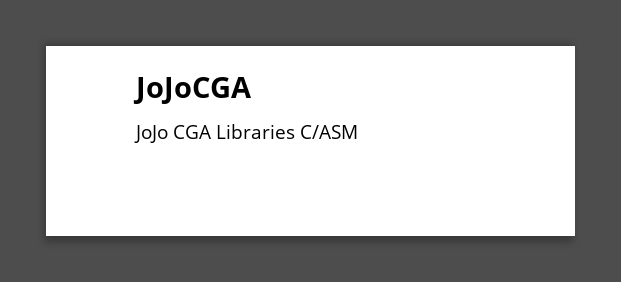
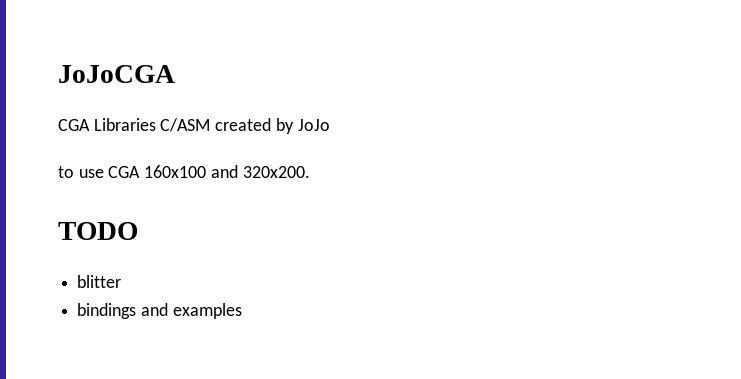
- JoJo CGA Libraries C/ASM
+ CGA Libraries C/ASM created by JoJo
+ to use CGA 160x100 and 320x200.
+ TODO
+ blitter
+ bindings and examples

